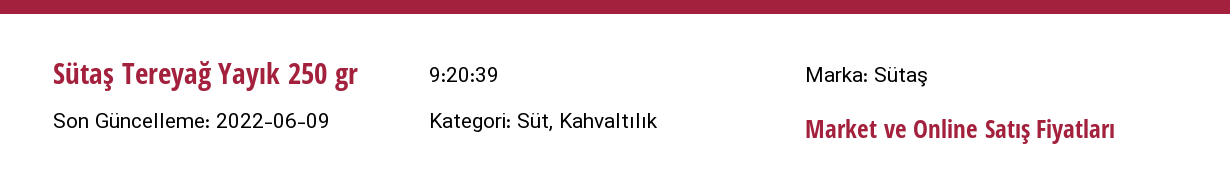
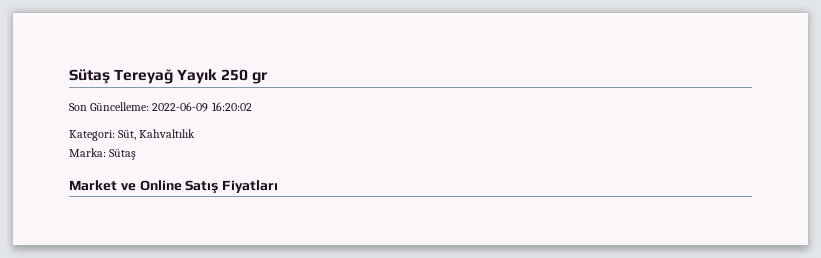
- Son Güncelleme: 2022-06-09 9:20:39
+ Son Güncelleme: 2022-06-09 16:20:02

